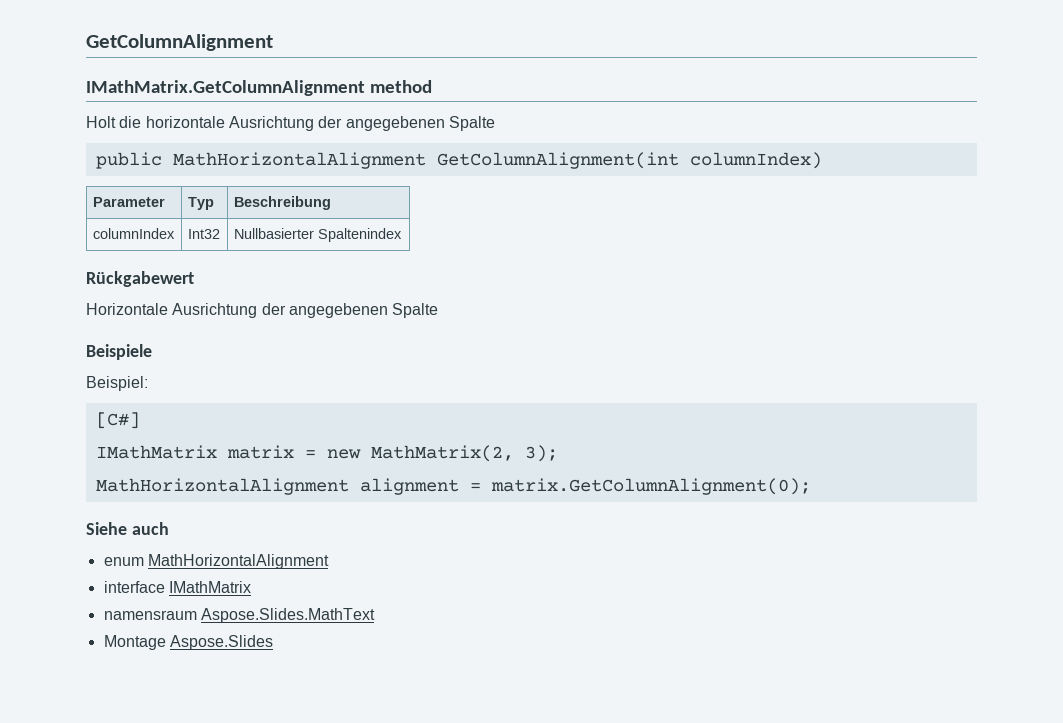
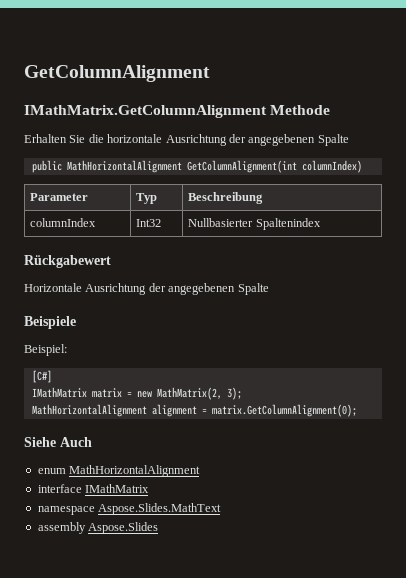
- IMathMatrix.GetColumnAlignment method
- Holt die horizontale Ausrichtung der angegebenen Spalte
+ IMathMatrix.GetColumnAlignment Methode
+ Erhalten Sie die horizontale Ausrichtung der angegebenen Spalte
- Siehe auch
+ Siehe Auch
- namensraum Aspose.Slides.MathText
+ namespace Aspose.Slides.MathText
- Montage Aspose.Slides
+ assembly Aspose.Slides

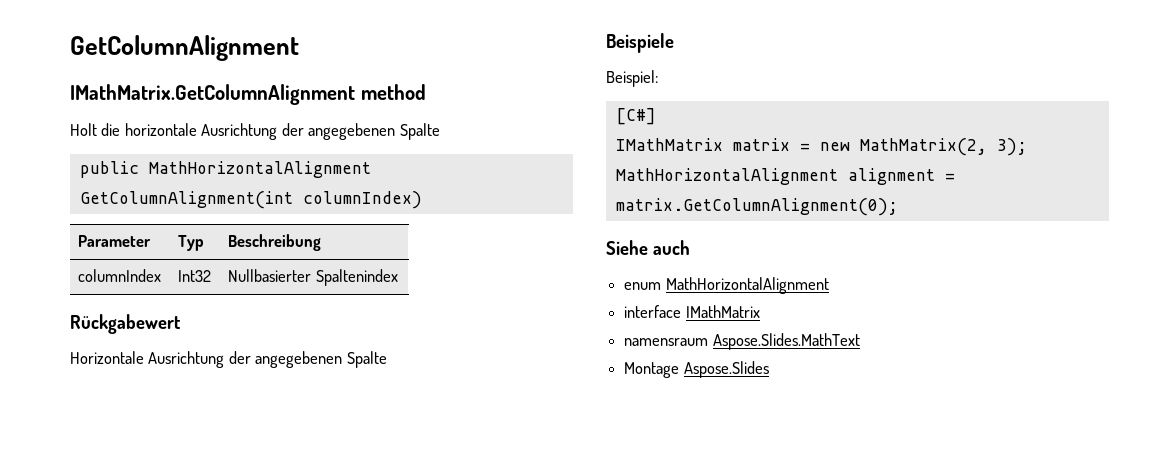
- IMathMatrix.GetColumnAlignment Methode
- Erhalten Sie die horizontale Ausrichtung der angegebenen Spalte
+ IMathMatrix.GetColumnAlignment method
+ Holt die horizontale Ausrichtung der angegebenen Spalte
- Siehe Auch
+ Siehe auch
- namespace Aspose.Slides.MathText
+ namensraum Aspose.Slides.MathText
- assembly Aspose.Slides
+ Montage Aspose.Slides

